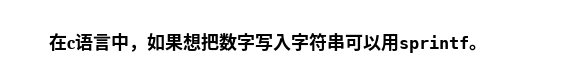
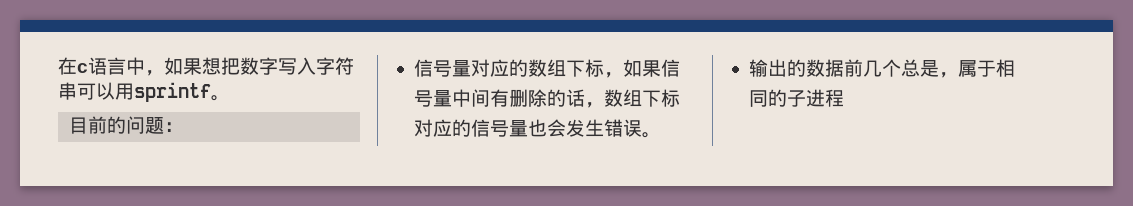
+ 目前的问题：
+ 信号量对应的数组下标，如果信号量中间有删除的话，数组下标对应的信号量也会发生错误。
+ 输出的数据前几个总是，属于相同的子进程

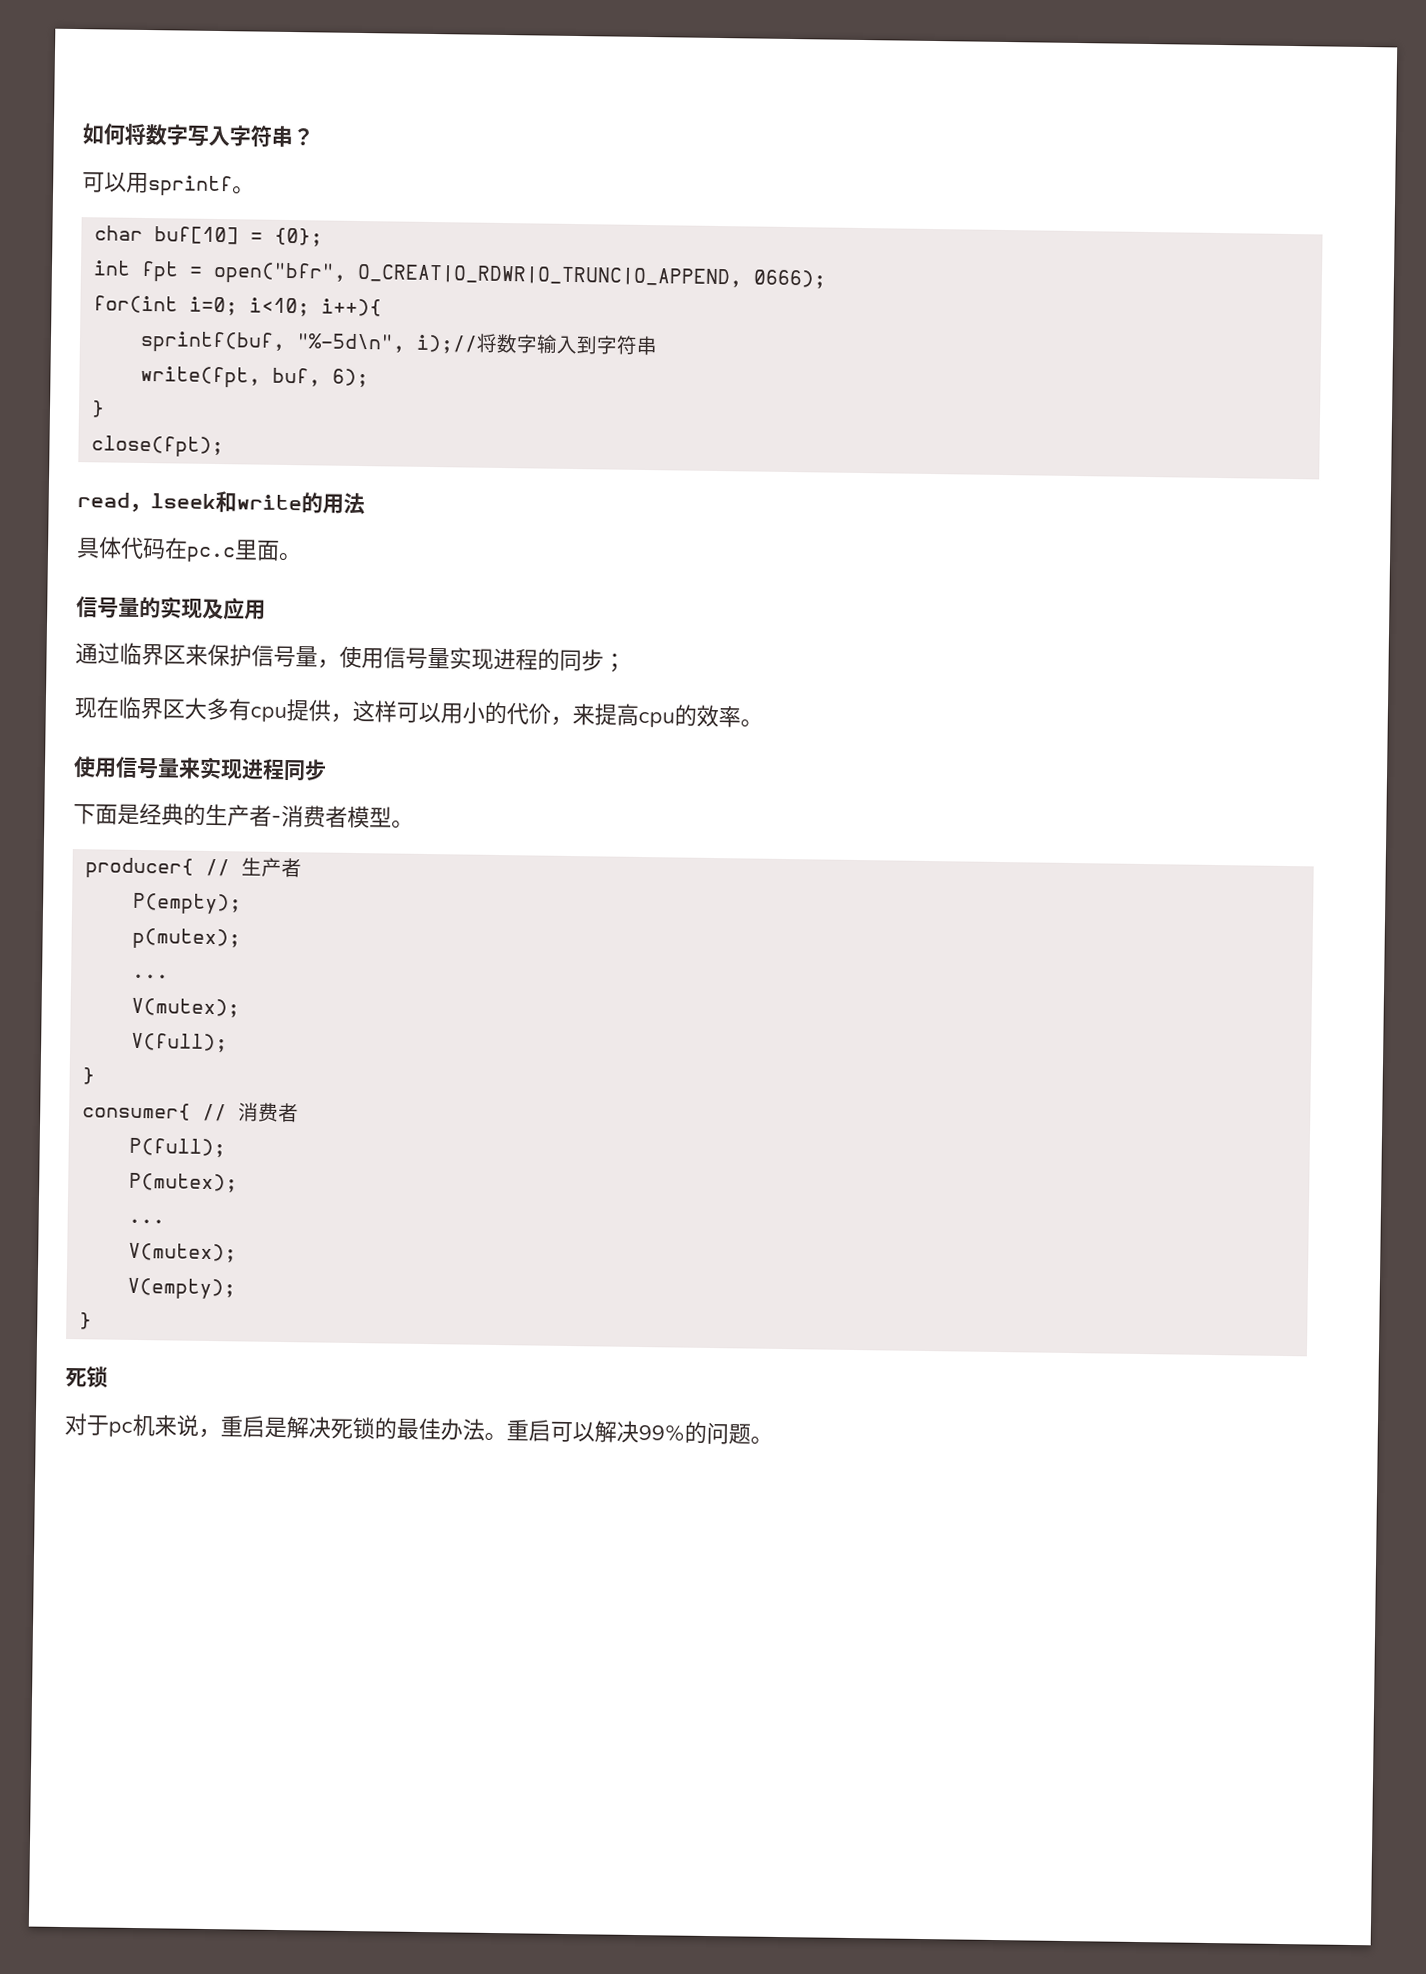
- 在c语言中，如果想把数字写入字符串可以用sprintf。
+ 如何将数字写入字符串？
+ 可以用sprintf。
- 目前的问题：
- 信号量对应的数组下标，如果信号量中间有删除的话，数组下标对应的信号量也会发生错误。
- 输出的数据前几个总是，属于相同的子进程
+ char buf[10] = {0};
+ int fpt = open("bfr", O_CREAT|O_RDWR|O_TRUNC|O_APPEND, 0666);
+ for(int i=0; i<10; i++){
+ sprintf(buf, "%-5d\n", i);//将数字输入到字符串
+ write(fpt, buf, 6);
+ }
+ close(fpt);
+ read，lseek和write的用法
+ 具体代码在pc.c里面。
+ 信号量的实现及应用
+ 通过临界区来保护信号量，使用信号量实现进程的同步；
+ 现在临界区大多有cpu提供，这样可以用小的代价，来提高cpu的效率。
+ 使用信号量来实现进程同步
+ 下面是经典的生产者-消费者模型。
+ producer{ // 生产者
+ P(empty);
+ p(mutex);
+ ...
+ V(mutex);
+ V(full);
+ }
+ consumer{ // 消费者
+ P(full);
+ P(mutex);
+ ...
+ V(mutex);
+ V(empty);
+ }
+ 死锁
+ 对于pc机来说，重启是解决死锁的最佳办法。重启可以解决99%的问题。

